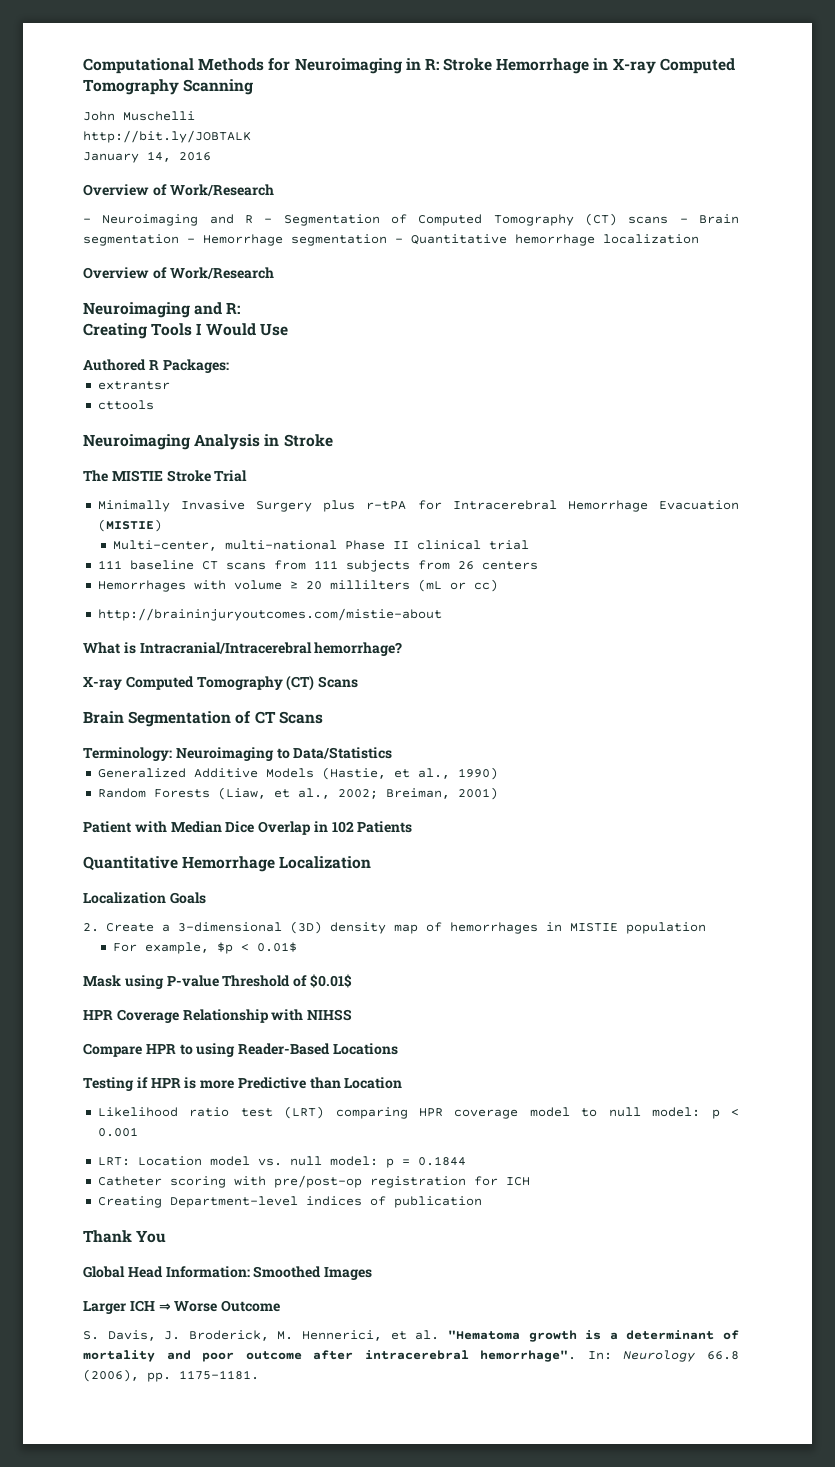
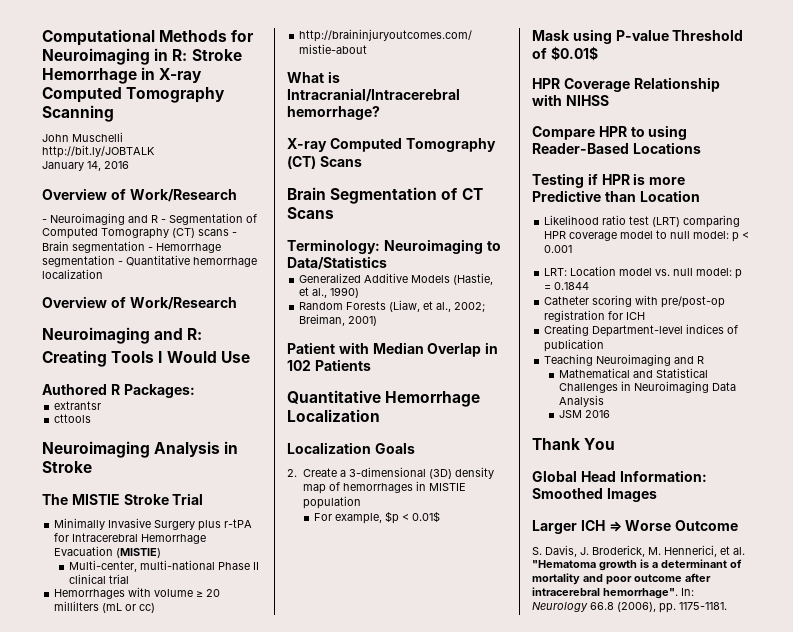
- 111 baseline CT scans from 111 subjects from 26 centers
- Patient with Median Dice Overlap in 102 Patients
+ Patient with Median Overlap in 102 Patients
+ Teaching Neuroimaging and R
+ Mathematical and Statistical Challenges in Neuroimaging Data Analysis
+ JSM 2016

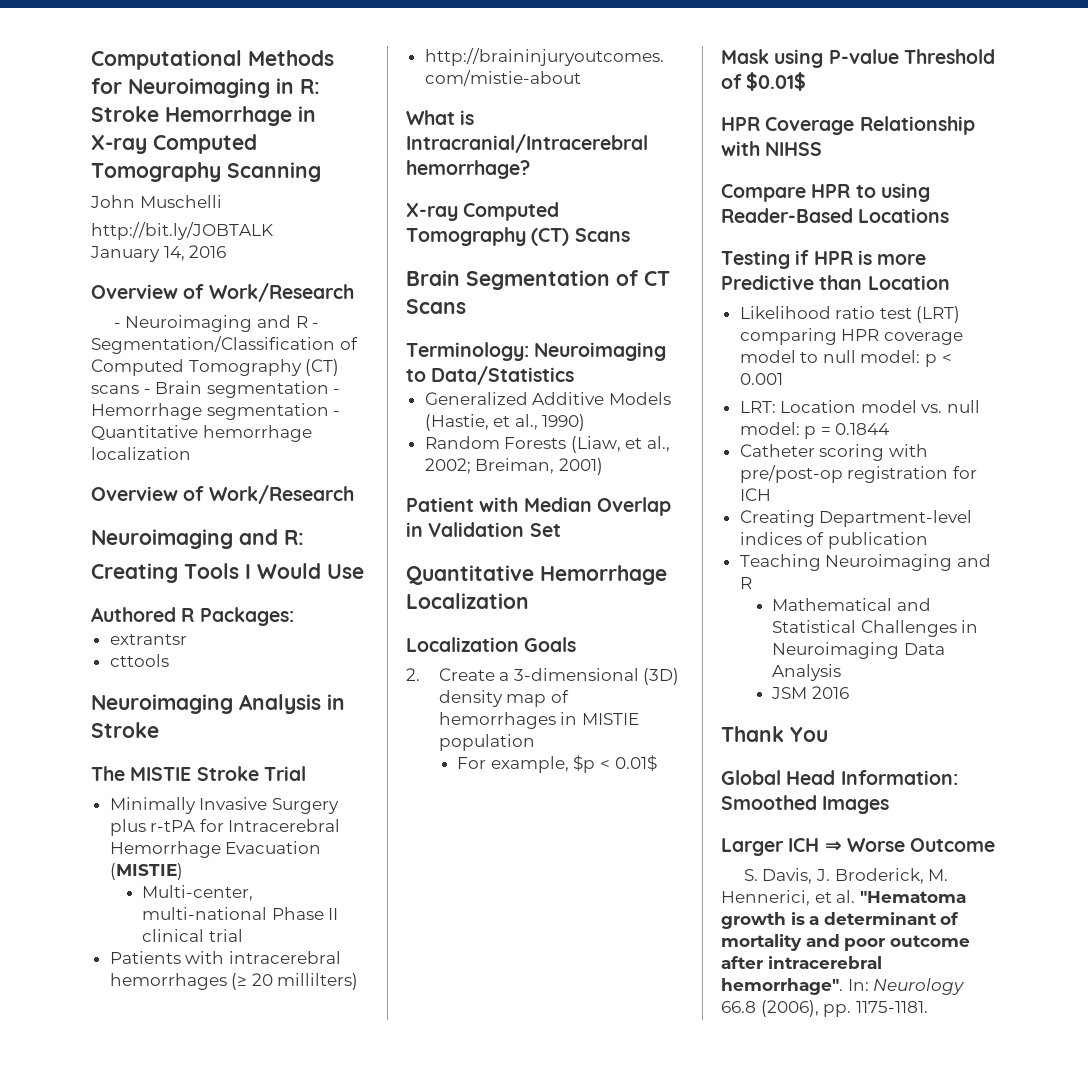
- - Neuroimaging and R - Segmentation of Computed Tomography (CT) scans - Brain segmentation - Hemorrhage segmentation - Quantitative hemorrhage localization
+ - Neuroimaging and R - Segmentation/Classification of Computed Tomography (CT) scans - Brain segmentation - Hemorrhage segmentation - Quantitative hemorrhage localization
- Hemorrhages with volume ≥ 20 millilters (mL or cc)
+ Patients with intracerebral hemorrhages (≥ 20 millilters)
- Patient with Median Overlap in 102 Patients
+ Patient with Median Overlap in Validation Set

